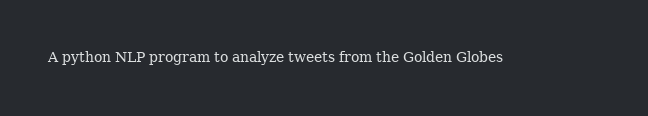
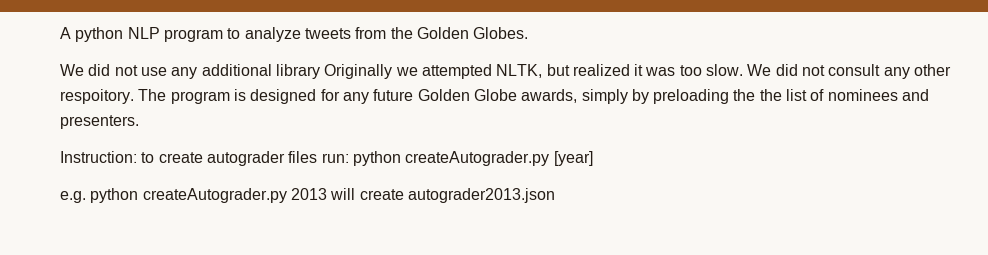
- A python NLP program to analyze tweets from the Golden Globes
+ A python NLP program to analyze tweets from the Golden Globes.
+ We did not use any additional library Originally we attempted NLTK, but realized it was too slow. We did not consult any other respoitory. The program is designed for any future Golden Globe awards, simply by preloading the the list of nominees and presenters.
+ Instruction: to create autograder files run: python createAutograder.py [year]
+ e.g. python createAutograder.py 2013 will create autograder2013.json

